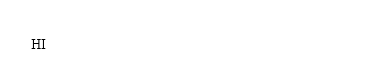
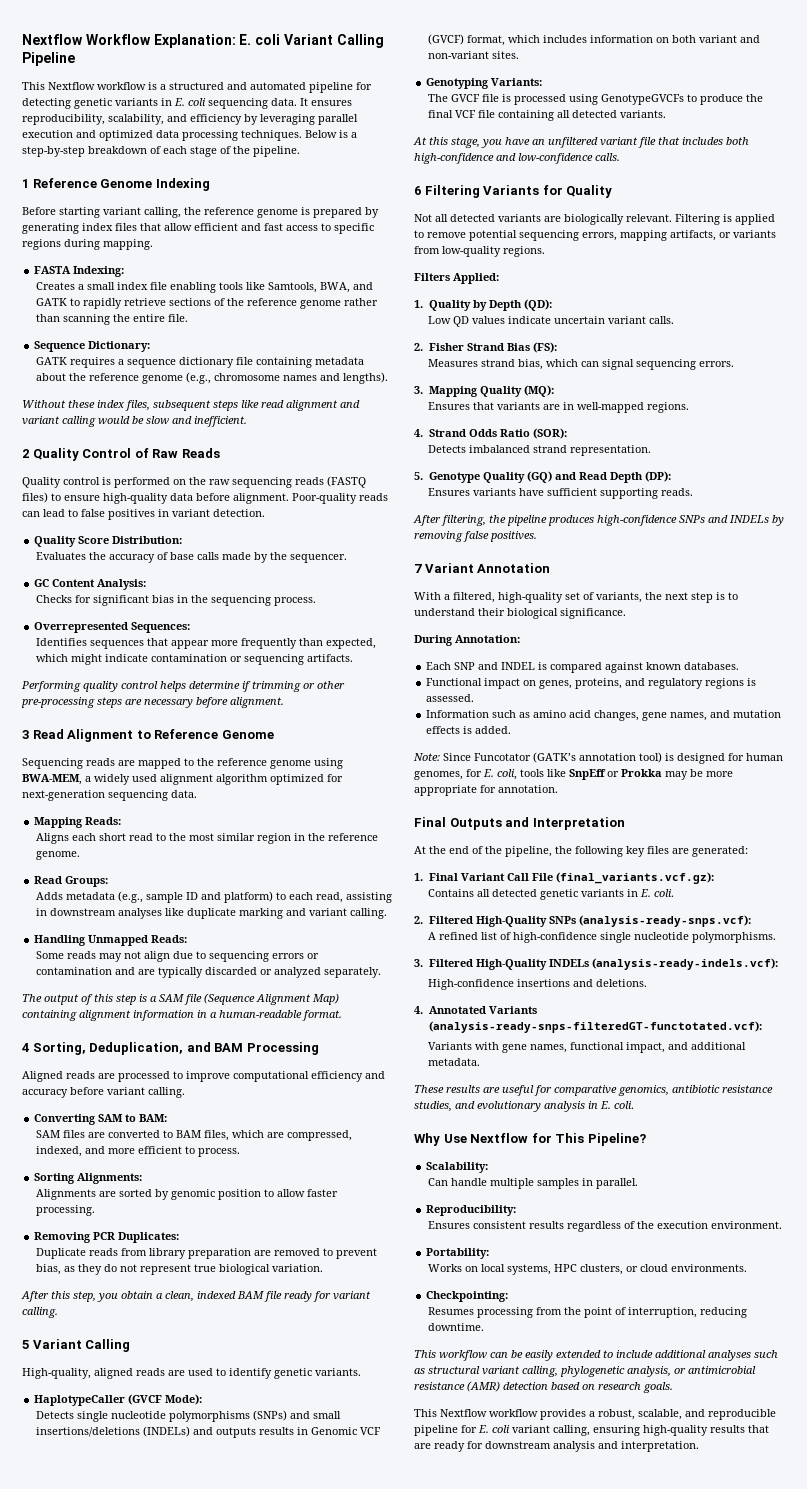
- HI
+ Nextflow Workflow Explanation: E. coli Variant Calling Pipeline
+ This Nextflow workflow is a structured and automated pipeline for detecting genetic variants in E. coli sequencing data. It ensures reproducibility, scalability, and efficiency by leveraging parallel execution and optimized data processing techniques. Below is a step-by-step breakdown of each stage of the pipeline.
+ 1 Reference Genome Indexing
+ Before starting variant calling, the reference genome is prepared by generating index files that allow efficient and fast access to specific regions during mapping.
+ FASTA Indexing:
+ Creates a small index file enabling tools like Samtools, BWA, and GATK to rapidly retrieve sections of the reference genome rather than scanning the entire file.
+ Sequence Dictionary:
+ GATK requires a sequence dictionary file containing metadata about the reference genome (e.g., chromosome names and lengths).
+ Without these index files, subsequent steps like read alignment and variant calling would be slow and inefficient.
+ 2 Quality Control of Raw Reads
+ Quality control is performed on the raw sequencing reads (FASTQ files) to ensure high-quality data before alignment. Poor-quality reads can lead to false positives in variant detection.
+ Quality Score Distribution:
+ Evaluates the accuracy of base calls made by the sequencer.
+ GC Content Analysis:
+ Checks for significant bias in the sequencing process.
+ Overrepresented Sequences:
+ Identifies sequences that appear more frequently than expected, which might indicate contamination or sequencing artifacts.
+ Performing quality control helps determine if trimming or other pre-processing steps are necessary before alignment.
+ 3 Read Alignment to Reference Genome
+ Sequencing reads are mapped to the reference genome using BWA-MEM, a widely used alignment algorithm optimized for next-generation sequencing data.
+ Mapping Reads:
+ Aligns each short read to the most similar region in the reference genome.
+ Read Groups:
+ Adds metadata (e.g., sample ID and platform) to each read, assisting in downstream analyses like duplicate marking and variant calling.
+ Handling Unmapped Reads:
+ Some reads may not align due to sequencing errors or contamination and are typically discarded or analyzed separately.
+ The output of this step is a SAM file (Sequence Alignment Map) containing alignment information in a human-readable format.
+ 4 Sorting, Deduplication, and BAM Processing
+ Aligned reads are processed to improve computational efficiency and accuracy before variant calling.
+ Converting SAM to BAM:
+ SAM files are converted to BAM files, which are compressed, indexed, and more efficient to process.
+ Sorting Alignments:
+ Alignments are sorted by genomic position to allow faster processing.
+ Removing PCR Duplicates:
+ Duplicate reads from library preparation are removed to prevent bias, as they do not represent true biological variation.
+ After this step, you obtain a clean, indexed BAM file ready for variant calling.
+ 5 Variant Calling
+ High-quality, aligned reads are used to identify genetic variants.
+ HaplotypeCaller (GVCF Mode):
+ Detects single nucleotide polymorphisms (SNPs) and small insertions/deletions (INDELs) and outputs results in Genomic VCF (GVCF) format, which includes information on both variant and non-variant sites.
+ Genotyping Variants:
+ The GVCF file is processed using GenotypeGVCFs to produce the final VCF file containing all detected variants.
+ At this stage, you have an unfiltered variant file that includes both high-confidence and low-confidence calls.
+ 6 Filtering Variants for Quality
+ Not all detected variants are biologically relevant. Filtering is applied to remove potential sequencing errors, mapping artifacts, or variants from low-quality regions.
+ Filters Applied:
+ 1. Quality by Depth (QD):
+ Low QD values indicate uncertain variant calls.
+ 2. Fisher Strand Bias (FS):
+ Measures strand bias, which can signal sequencing errors.
+ 3. Mapping Quality (MQ):
+ Ensures that variants are in well-mapped regions.
+ 4. Strand Odds Ratio (SOR):
+ Detects imbalanced strand representation.
+ 5. Genotype Quality (GQ) and Read Depth (DP):
+ Ensures variants have sufficient supporting reads.
+ After filtering, the pipeline produces high-confidence SNPs and INDELs by removing false positives.
+ 7 Variant Annotation
+ With a filtered, high-quality set of variants, the next step is to understand their biological significance.
+ During Annotation:
+ Each SNP and INDEL is compared against known databases.
+ Functional impact on genes, proteins, and regulatory regions is assessed.
+ Information such as amino acid changes, gene names, and mutation effects is added.
+ Note: Since Funcotator (GATK’s annotation tool) is designed for human genomes, for E. coli, tools like SnpEff or Prokka may be more appropriate for annotation.
+ Final Outputs and Interpretation
+ At the end of the pipeline, the following key files are generated:
+ 1. Final Variant Call File (final_variants.vcf.gz):
+ Contains all detected genetic variants in E. coli.
+ 2. Filtered High-Quality SNPs (analysis-ready-snps.vcf):
+ A refined list of high-confidence single nucleotide polymorphisms.
+ 3. Filtered High-Quality INDELs (analysis-ready-indels.vcf):
+ High-confidence insertions and deletions.
+ 4. Annotated Variants (analysis-ready-snps-filteredGT-functotated.vcf):
+ Variants with gene names, functional impact, and additional metadata.
+ These results are useful for comparative genomics, antibiotic resistance studies, and evolutionary analysis in E. coli.
+ Why Use Nextflow for This Pipeline?
+ Scalability:
+ Can handle multiple samples in parallel.
+ Reproducibility:
+ Ensures consistent results regardless of the execution environment.
+ Portability:
+ Works on local systems, HPC clusters, or cloud environments.
+ Checkpointing:
+ Resumes processing from the point of interruption, reducing downtime.
+ This workflow can be easily extended to include additional analyses such as structural variant calling, phylogenetic analysis, or antimicrobial resistance (AMR) detection based on research goals.
+ This Nextflow workflow provides a robust, scalable, and reproducible pipeline for E. coli variant calling, ensuring high-quality results that are ready for downstream analysis and interpretation.

